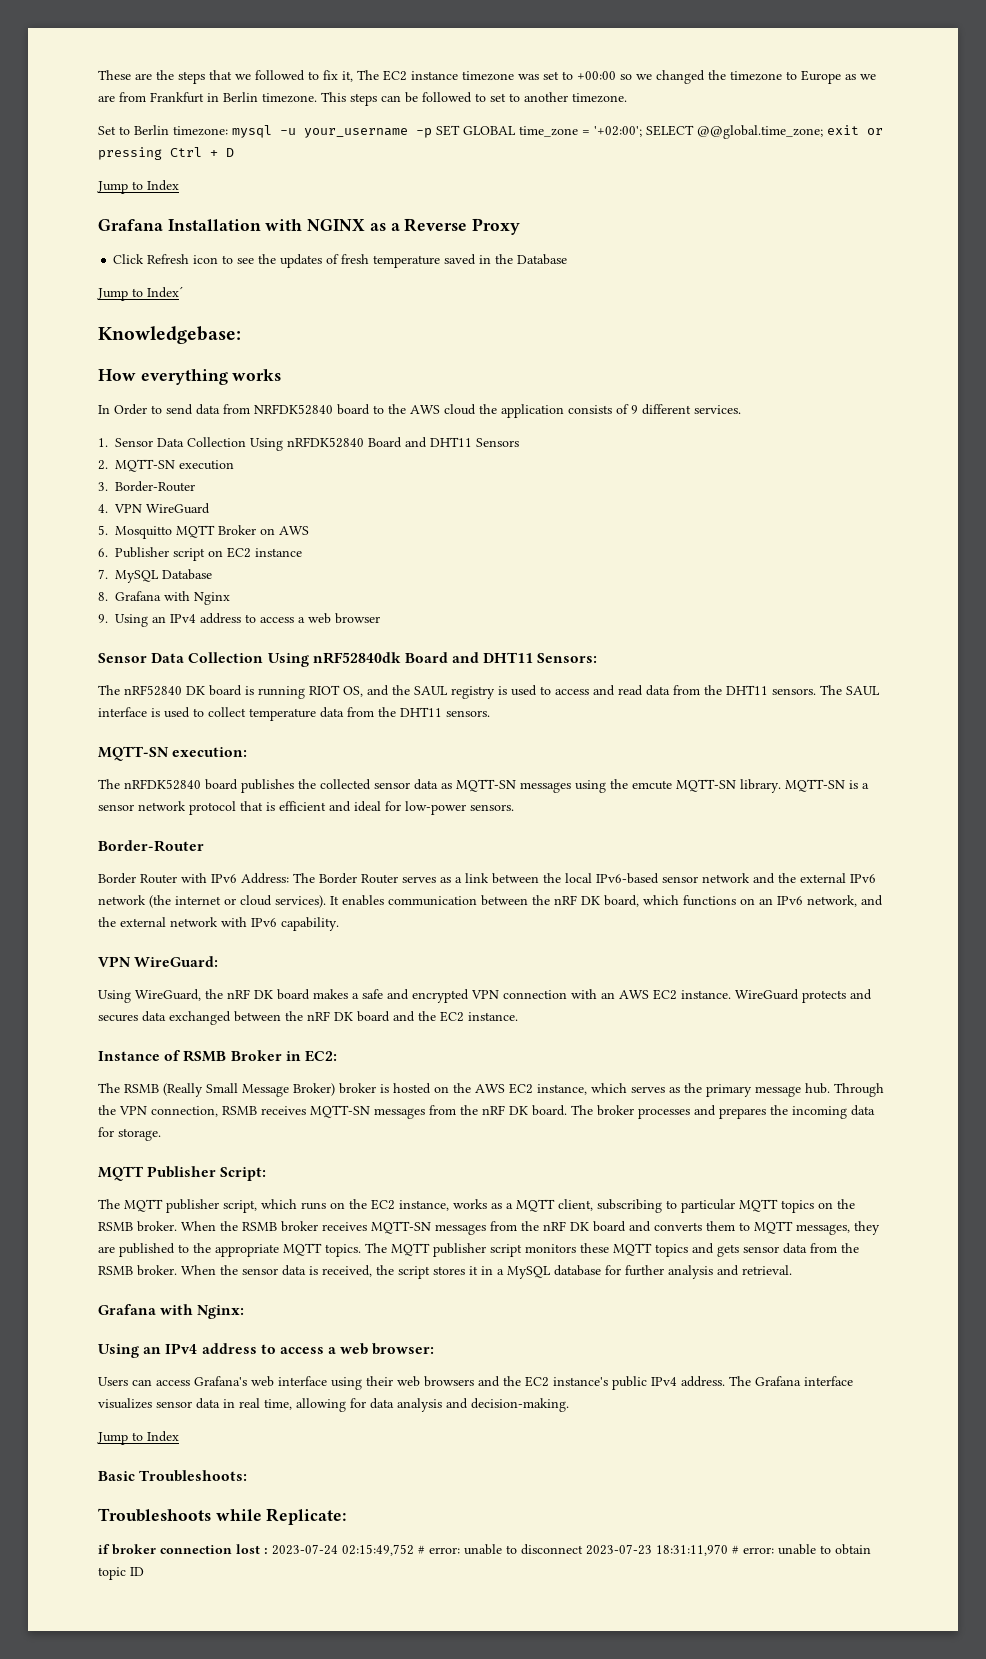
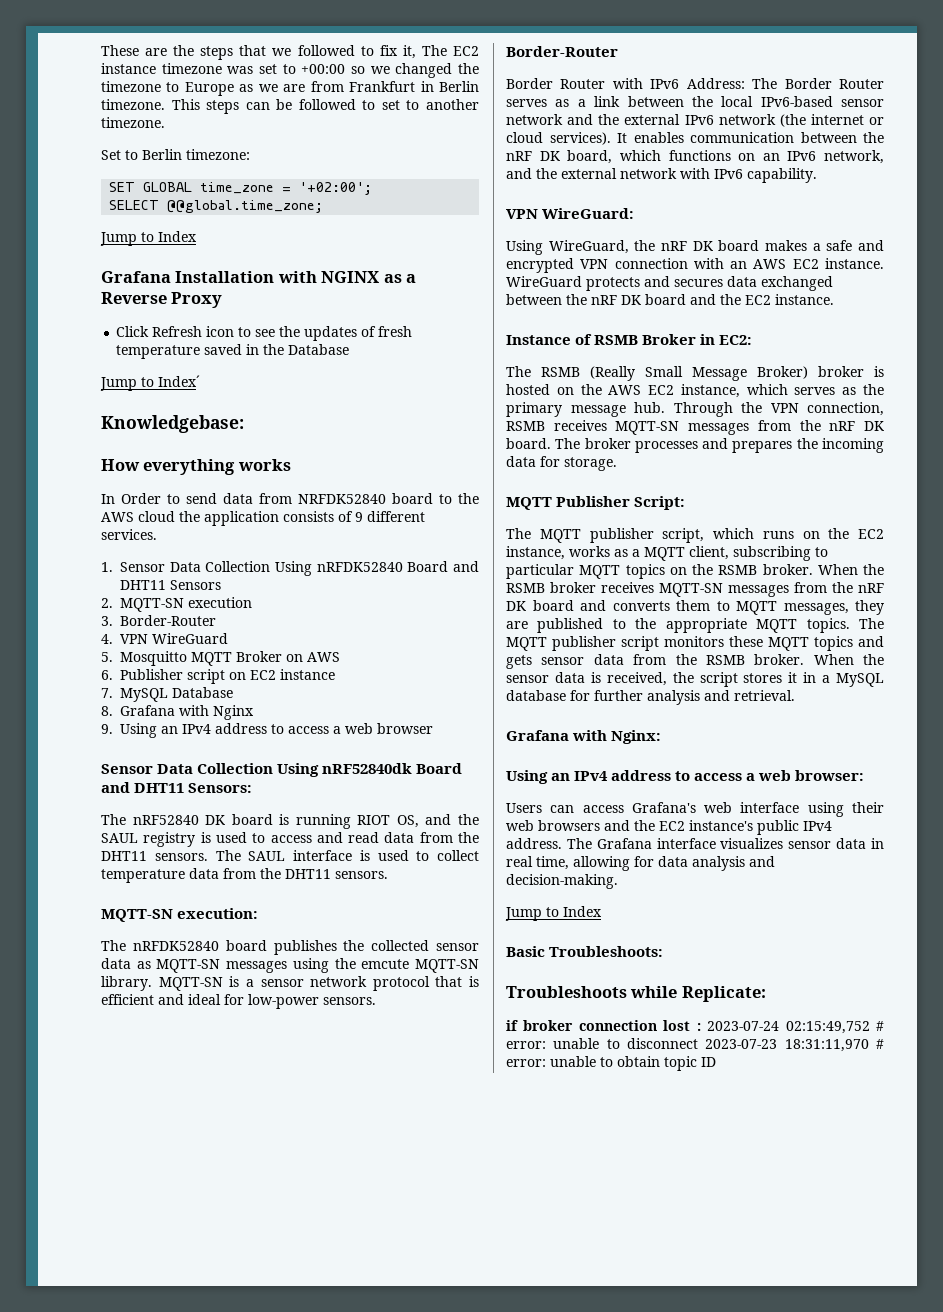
- Set to Berlin timezone: mysql -u your_username -p SET GLOBAL time_zone = '+02:00'; SELECT @@global.time_zone; exit or pressing Ctrl + D
+ Set to Berlin timezone:
+ SET GLOBAL time_zone = '+02:00';
+ SELECT @@global.time_zone;

